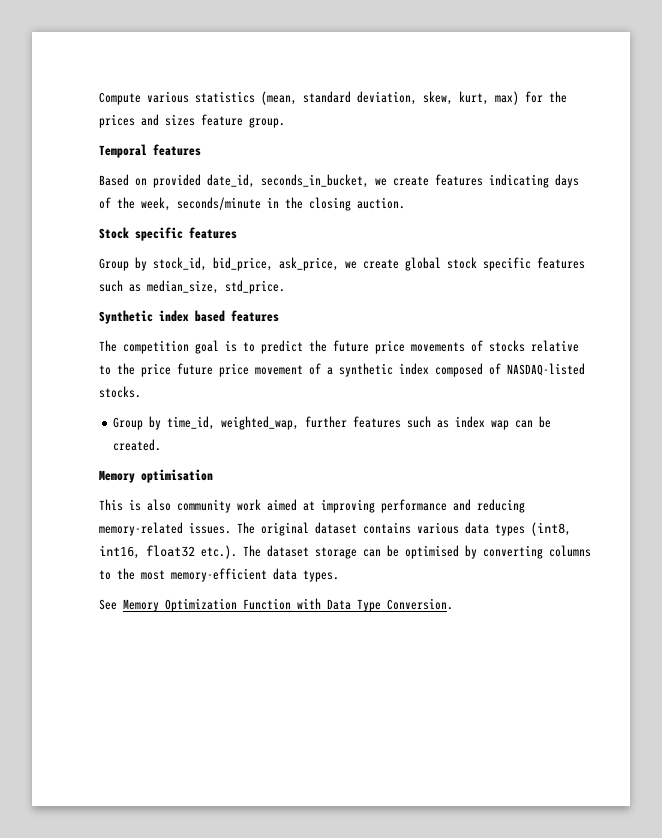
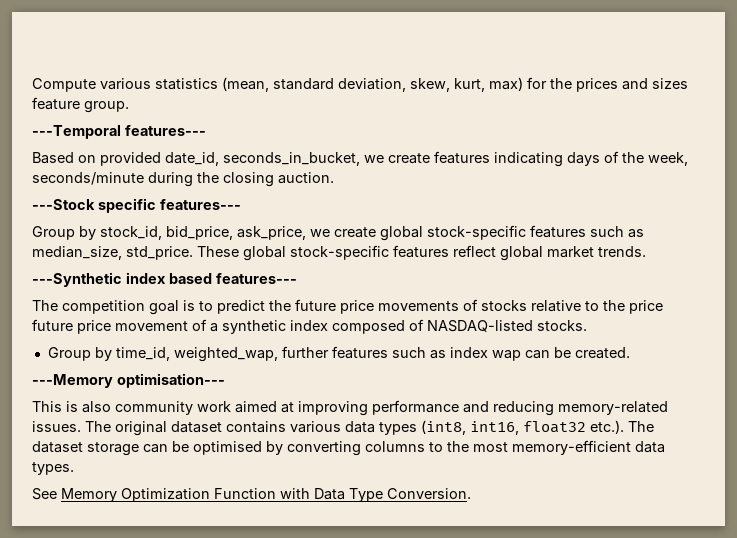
- Temporal features
+ ---Temporal features---
- Based on provided date_id, seconds_in_bucket, we create features indicating days of the week, seconds/minute in the closing auction.
+ Based on provided date_id, seconds_in_bucket, we create features indicating days of the week, seconds/minute during the closing auction.
- Stock specific features
+ ---Stock specific features---
- Group by stock_id, bid_price, ask_price, we create global stock specific features such as median_size, std_price.
- Synthetic index based features
+ Group by stock_id, bid_price, ask_price, we create global stock-specific features such as median_size, std_price. These global stock-specific features reflect global market trends.
+ ---Synthetic index based features---
- Memory optimisation
+ ---Memory optimisation---

